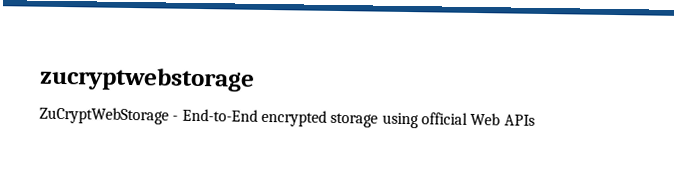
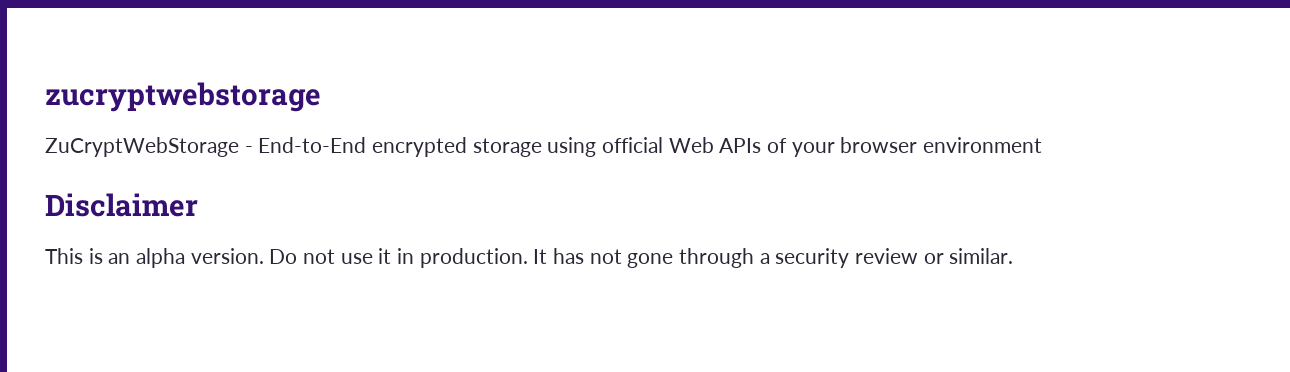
- ZuCryptWebStorage - End-to-End encrypted storage using official Web APIs
+ ZuCryptWebStorage - End-to-End encrypted storage using official Web APIs of your browser environment
+ Disclaimer
+ This is an alpha version. Do not use it in production. It has not gone through a security review or similar.

